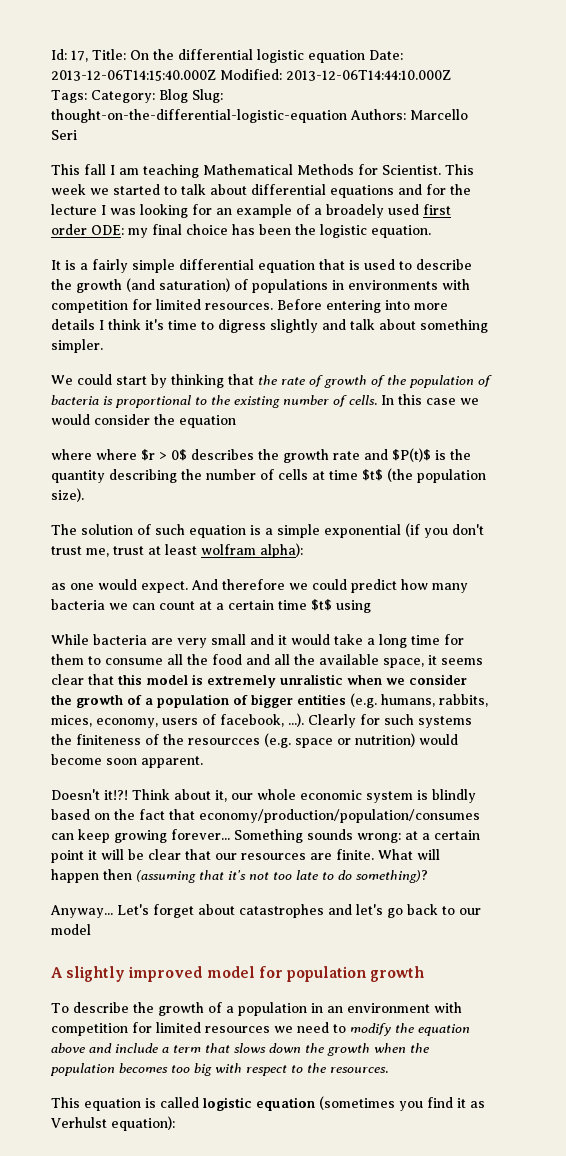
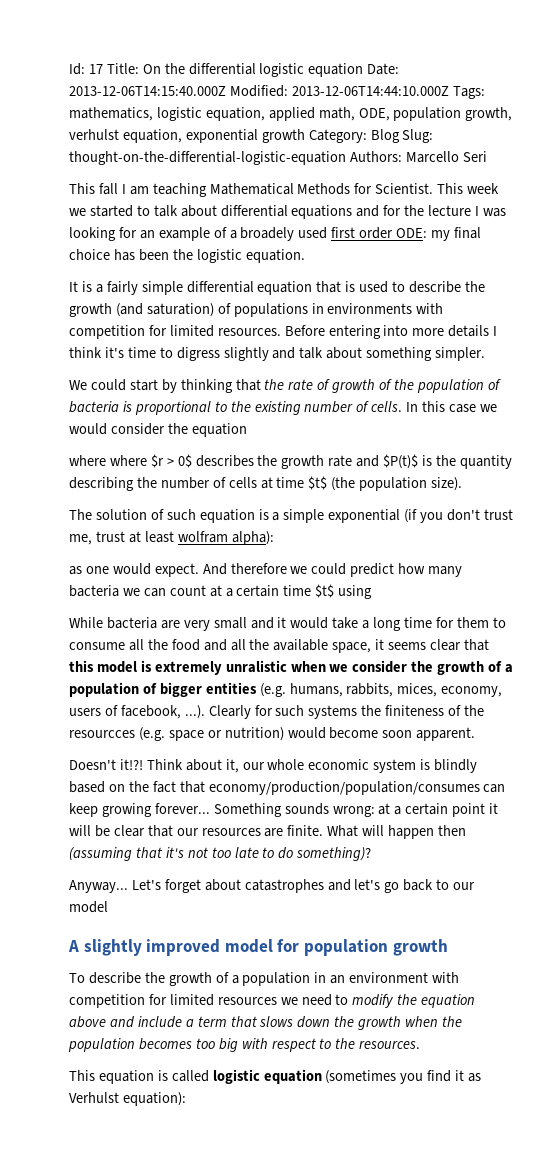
- Id: 17, Title: On the differential logistic equation Date: 2013-12-06T14:15:40.000Z Modified: 2013-12-06T14:44:10.000Z Tags: Category: Blog Slug: thought-on-the-differential-logistic-equation Authors: Marcello Seri
+ Id: 17 Title: On the differential logistic equation Date: 2013-12-06T14:15:40.000Z Modified: 2013-12-06T14:44:10.000Z Tags: mathematics, logistic equation, applied math, ODE, population growth, verhulst equation, exponential growth Category: Blog Slug: thought-on-the-differential-logistic-equation Authors: Marcello Seri

